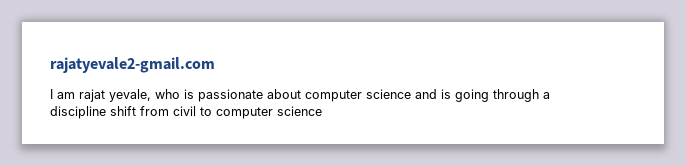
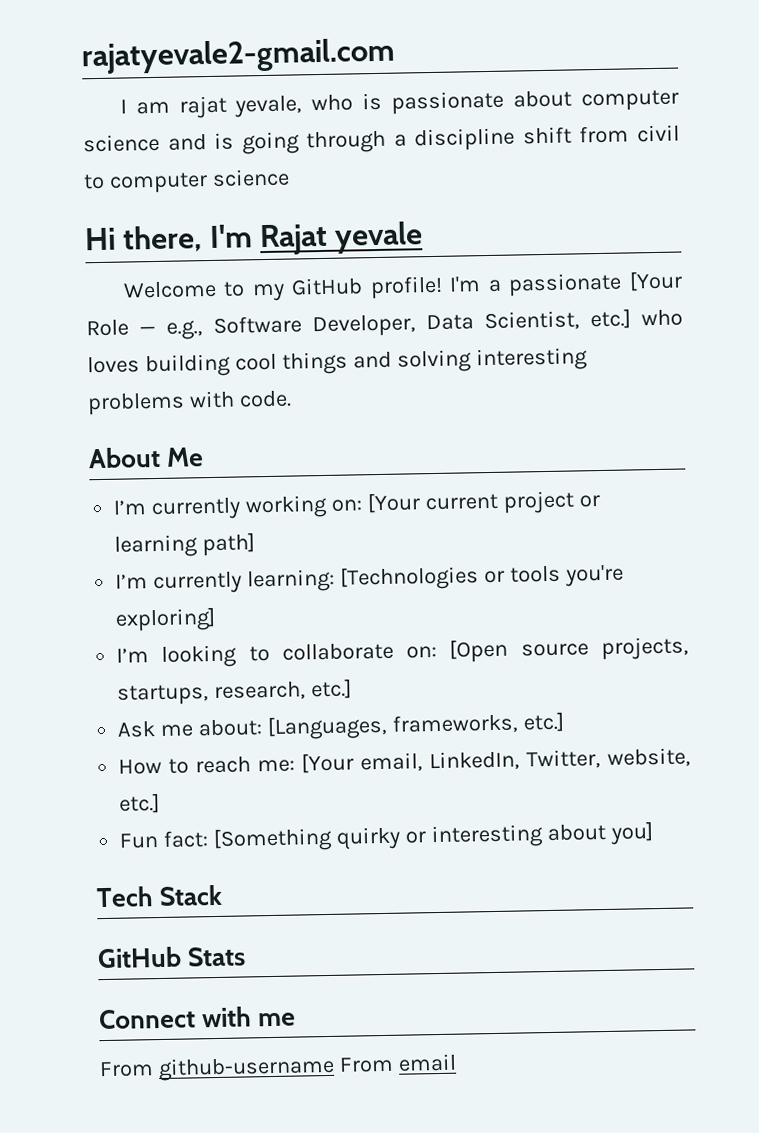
+ Hi there, I'm Rajat yevale
+ Welcome to my GitHub profile! I'm a passionate [Your Role — e.g., Software Developer, Data Scientist, etc.] who loves building cool things and solving interesting problems with code.
+ About Me
+ I’m currently working on: [Your current project or learning path]
+ I’m currently learning: [Technologies or tools you're exploring]
+ I’m looking to collaborate on: [Open source projects, startups, research, etc.]
+ Ask me about: [Languages, frameworks, etc.]
+ How to reach me: [Your email, LinkedIn, Twitter, website, etc.]
+ Fun fact: [Something quirky or interesting about you]
+ Tech Stack
+ GitHub Stats
+ Connect with me
+ From github-username From email

